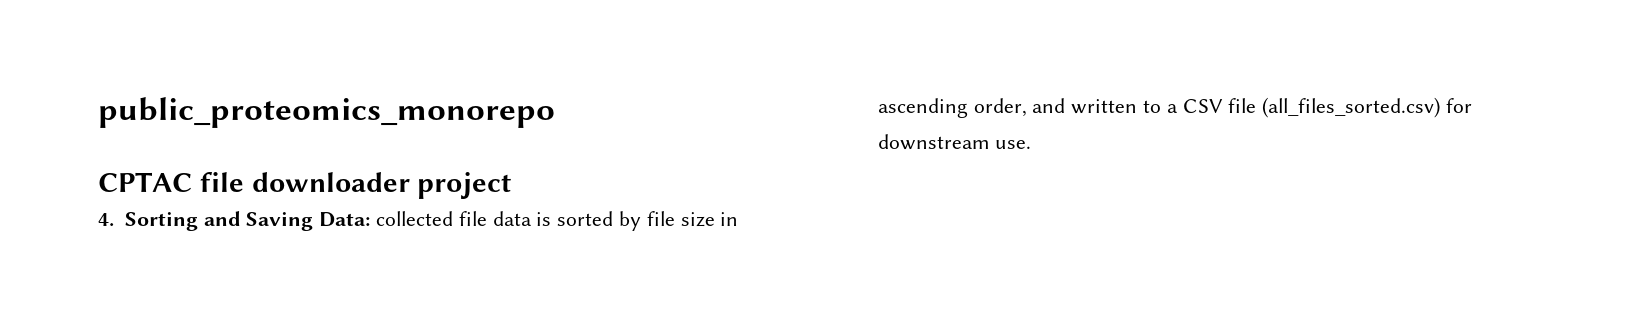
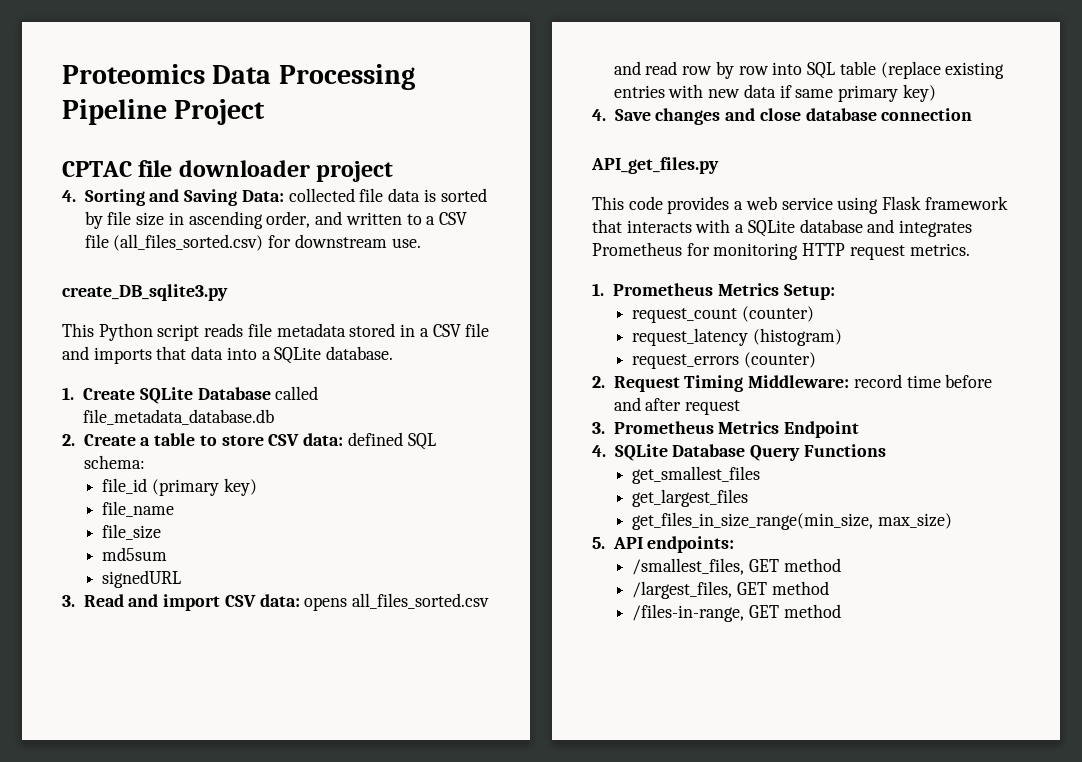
- public_proteomics_monorepo
+ Proteomics Data Processing Pipeline Project
+ create_DB_sqlite3.py
+ This Python script reads file metadata stored in a CSV file and imports that data into a SQLite database.
+ 1. Create SQLite Database called file_metadata_database.db
+ 2. Create a table to store CSV data: defined SQL schema:
+ file_id (primary key)
+ file_name
+ file_size
+ md5sum
+ signedURL
+ 3. Read and import CSV data: opens all_files_sorted.csv and read row by row into SQL table (replace existing entries with new data if same primary key)
+ 4. Save changes and close database connection
+ API_get_files.py
+ This code provides a web service using Flask framework that interacts with a SQLite database and integrates Prometheus for monitoring HTTP request metrics.
+ 1. Prometheus Metrics Setup:
+ request_count (counter)
+ request_latency (histogram)
+ request_errors (counter)
+ 2. Request Timing Middleware: record time before and after request
+ 3. Prometheus Metrics Endpoint
+ 4. SQLite Database Query Functions
+ get_smallest_files
+ get_largest_files
+ get_files_in_size_range(min_size, max_size)
+ 5. API endpoints:
+ /smallest_files, GET method
+ /largest_files, GET method
+ /files-in-range, GET method

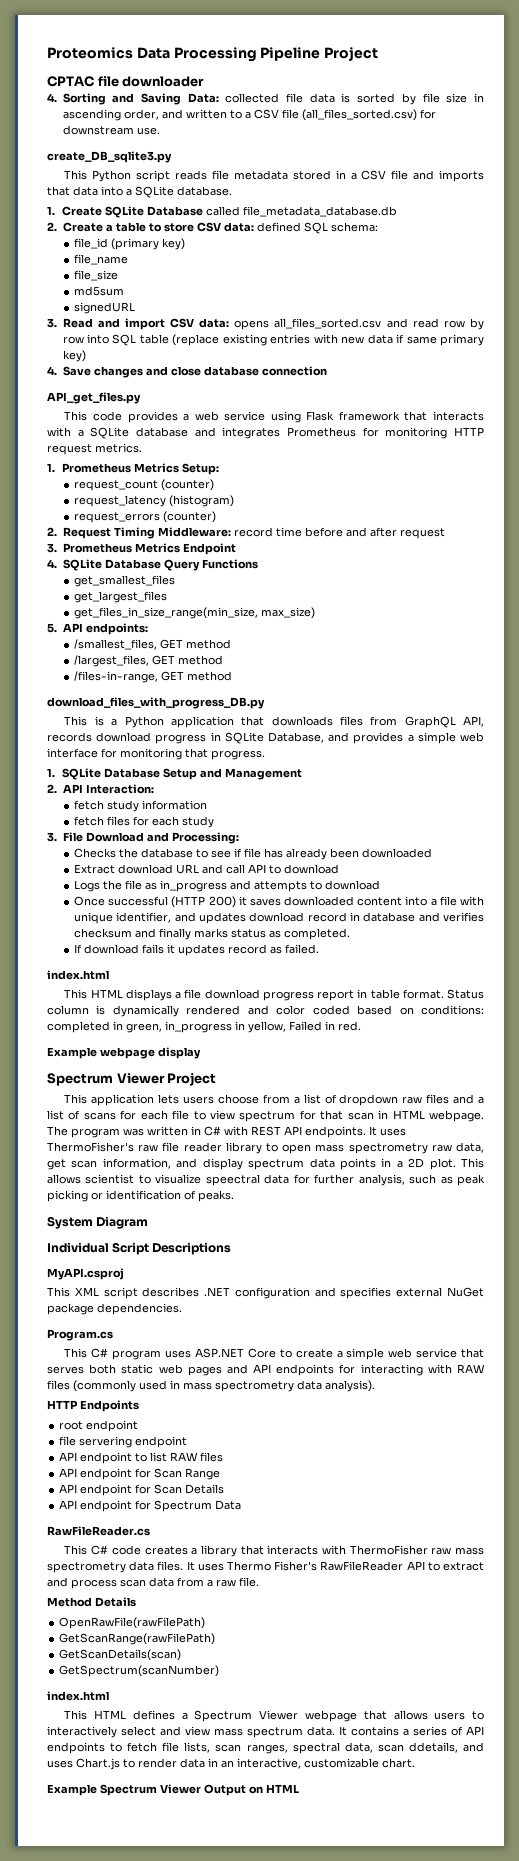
- CPTAC file downloader project
+ CPTAC file downloader
+ download_files_with_progress_DB.py
+ This is a Python application that downloads files from GraphQL API, records download progress in SQLite Database, and provides a simple web interface for monitoring that progress.
+ 1. SQLite Database Setup and Management
+ 2. API Interaction:
+ fetch study information
+ fetch files for each study
+ 3. File Download and Processing:
+ Checks the database to see if file has already been downloaded
+ Extract download URL and call API to download
+ Logs the file as in_progress and attempts to download
+ Once successful (HTTP 200) it saves downloaded content into a file with unique identifier, and updates download record in database and verifies checksum and finally marks status as completed.
+ If download fails it updates record as failed.
+ index.html
+ This HTML displays a file download progress report in table format. Status column is dynamically rendered and color coded based on conditions: completed in green, in_progress in yellow, Failed in red.
+ Example webpage display
+ Spectrum Viewer Project
+ This application lets users choose from a list of dropdown raw files and a list of scans for each file to view spectrum for that scan in HTML webpage. The program was written in C# with REST API endpoints. It uses ThermoFisher's raw file reader library to open mass spectrometry raw data, get scan information, and display spectrum data points in a 2D plot. This allows scientist to visualize speectral data for further analysis, such as peak picking or identification of peaks.
+ System Diagram
+ Individual Script Descriptions
+ MyAPI.csproj
+ This XML script describes .NET configuration and specifies external NuGet package dependencies.
+ Program.cs
+ This C# program uses ASP.NET Core to create a simple web service that serves both static web pages and API endpoints for interacting with RAW files (commonly used in mass spectrometry data analysis).
+ HTTP Endpoints
+ root endpoint
+ file servering endpoint
+ API endpoint to list RAW files
+ API endpoint for Scan Range
+ API endpoint for Scan Details
+ API endpoint for Spectrum Data
+ RawFileReader.cs
+ This C# code creates a library that interacts with ThermoFisher raw mass spectrometry data files. It uses Thermo Fisher's RawFileReader API to extract and process scan data from a raw file.
+ Method Details
+ OpenRawFile(rawFilePath)
+ GetScanRange(rawFilePath)
+ GetScanDetails(scan)
+ GetSpectrum(scanNumber)
+ index.html
+ This HTML defines a Spectrum Viewer webpage that allows users to interactively select and view mass spectrum data. It contains a series of API endpoints to fetch file lists, scan ranges, spectral data, scan ddetails, and uses Chart.js to render data in an interactive, customizable chart.
+ Example Spectrum Viewer Output on HTML

